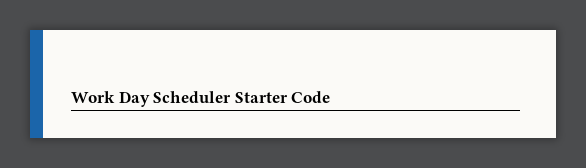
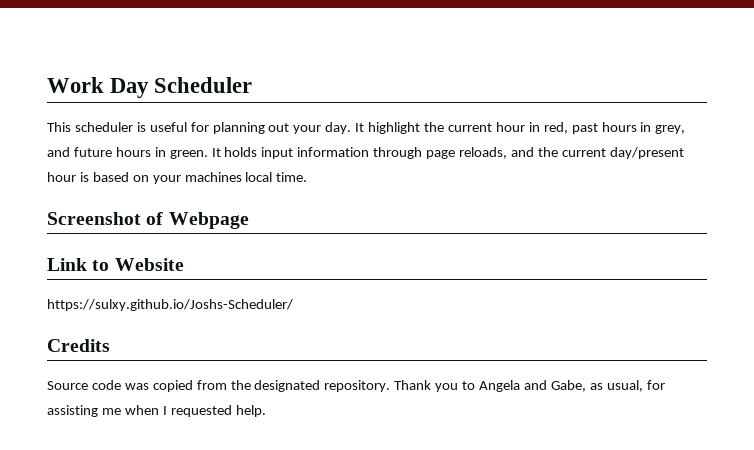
- Work Day Scheduler Starter Code
+ Work Day Scheduler
+ This scheduler is useful for planning out your day. It highlight the current hour in red, past hours in grey, and future hours in green. It holds input information through page reloads, and the current day/present hour is based on your machines local time.
+ Screenshot of Webpage
+ Link to Website
+ https://sulxy.github.io/Joshs-Scheduler/
+ Credits
+ Source code was copied from the designated repository. Thank you to Angela and Gabe, as usual, for assisting me when I requested help.

